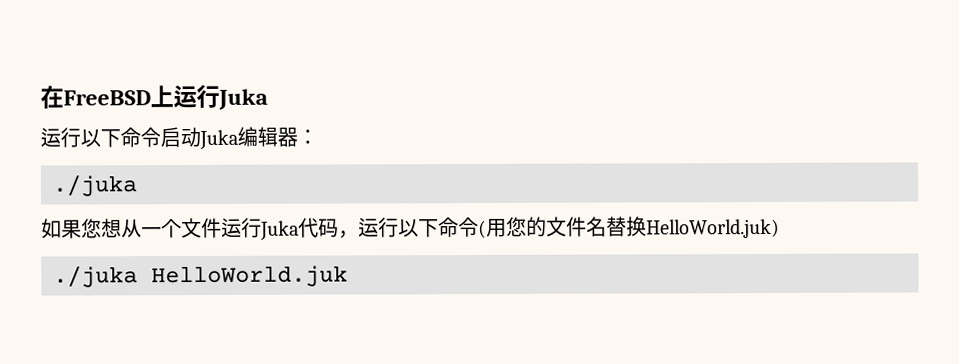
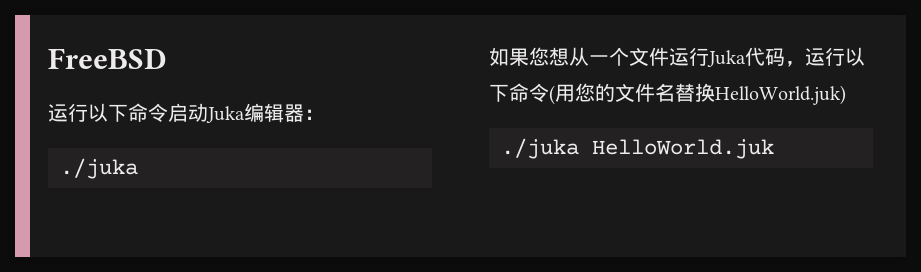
- 在FreeBSD上运行Juka
+ FreeBSD

